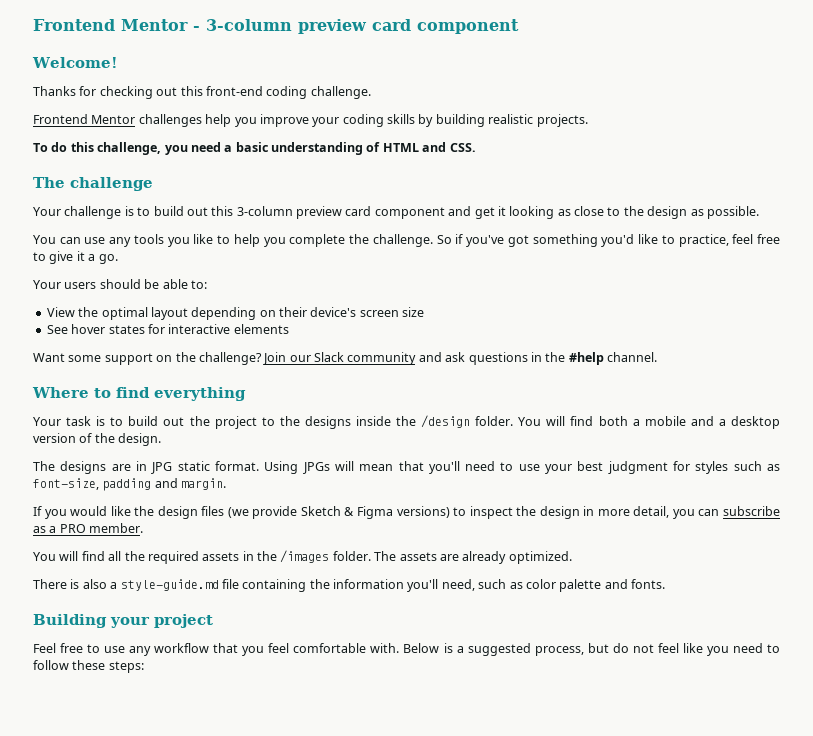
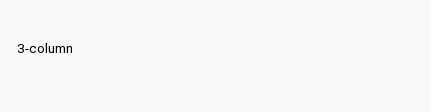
- Frontend Mentor - 3-column preview card component
- Welcome!
- Thanks for checking out this front-end coding challenge.
- Frontend Mentor challenges help you improve your coding skills by building realistic projects.
- To do this challenge, you need a basic understanding of HTML and CSS.
- The challenge
- Your challenge is to build out this 3-column preview card component and get it looking as close to the design as possible.
- You can use any tools you like to help you complete the challenge. So if you've got something you'd like to practice, feel free to give it a go.
- Your users should be able to:
- View the optimal layout depending on their device's screen size
- See hover states for interactive elements
- Want some support on the challenge? Join our Slack community and ask questions in the #help channel.
- Where to find everything
- Your task is to build out the project to the designs inside the /design folder. You will find both a mobile and a desktop version of the design.
- The designs are in JPG static format. Using JPGs will mean that you'll need to use your best judgment for styles such as font-size, padding and margin.
- If you would like the design files (we provide Sketch & Figma versions) to inspect the design in more detail, you can subscribe as a PRO member.
- You will find all the required assets in the /images folder. The assets are already optimized.
- There is also a style-guide.md file containing the information you'll need, such as color palette and fonts.
- Building your project
- Feel free to use any workflow that you feel comfortable with. Below is a suggested process, but do not feel like you need to follow these steps:
+ 3-column

